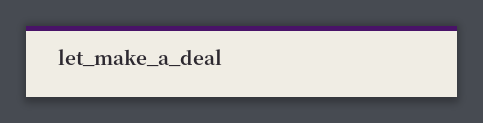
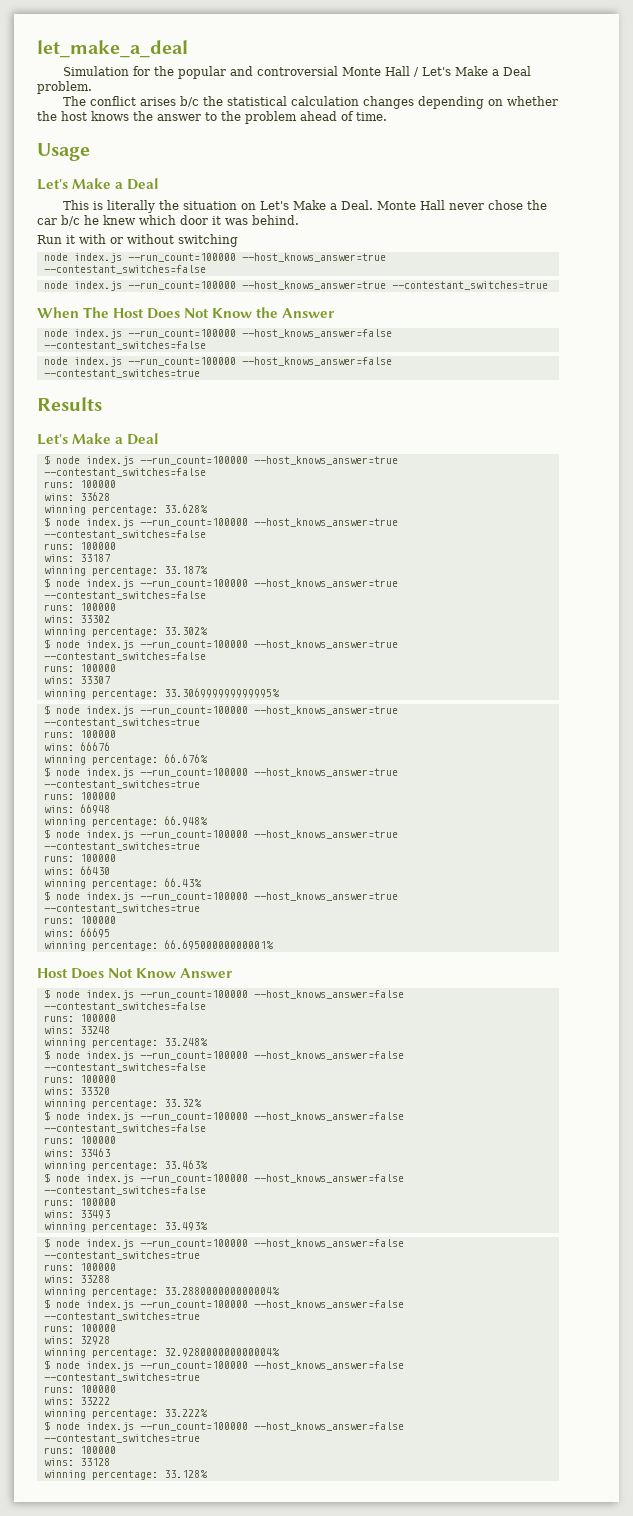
+ Simulation for the popular and controversial Monte Hall / Let's Make a Deal problem.
+ The conflict arises b/c the statistical calculation changes depending on whether the host knows the answer to the problem ahead of time.
+ Usage
+ Let's Make a Deal
+ This is literally the situation on Let's Make a Deal. Monte Hall never chose the car b/c he knew which door it was behind.
+ Run it with or without switching
+ node index.js --run_count=100000 --host_knows_answer=true --contestant_switches=false
+ node index.js --run_count=100000 --host_knows_answer=true --contestant_switches=true
+ When The Host Does Not Know the Answer
+ node index.js --run_count=100000 --host_knows_answer=false --contestant_switches=false
+ node index.js --run_count=100000 --host_knows_answer=false --contestant_switches=true
+ Results
+ Let's Make a Deal
+ $ node index.js --run_count=100000 --host_knows_answer=true --contestant_switches=false
+ runs: 100000
+ wins: 33628
+ winning percentage: 33.628%
+ $ node index.js --run_count=100000 --host_knows_answer=true --contestant_switches=false
+ runs: 100000
+ wins: 33187
+ winning percentage: 33.187%
+ $ node index.js --run_count=100000 --host_knows_answer=true --contestant_switches=false
+ runs: 100000
+ wins: 33302
+ winning percentage: 33.302%
+ $ node index.js --run_count=100000 --host_knows_answer=true --contestant_switches=false
+ runs: 100000
+ wins: 33307
+ winning percentage: 33.306999999999995%
+ $ node index.js --run_count=100000 --host_knows_answer=true --contestant_switches=true
+ runs: 100000
+ wins: 66676
+ winning percentage: 66.676%
+ $ node index.js --run_count=100000 --host_knows_answer=true --contestant_switches=true
+ runs: 100000
+ wins: 66948
+ winning percentage: 66.948%
+ $ node index.js --run_count=100000 --host_knows_answer=true --contestant_switches=true
+ runs: 100000
+ wins: 66430
+ winning percentage: 66.43%
+ $ node index.js --run_count=100000 --host_knows_answer=true --contestant_switches=true
+ runs: 100000
+ wins: 66695
+ winning percentage: 66.69500000000001%
+ Host Does Not Know Answer
+ $ node index.js --run_count=100000 --host_knows_answer=false --contestant_switches=false
+ runs: 100000
+ wins: 33248
+ winning percentage: 33.248%
+ $ node index.js --run_count=100000 --host_knows_answer=false --contestant_switches=false
+ runs: 100000
+ wins: 33320
+ winning percentage: 33.32%
+ $ node index.js --run_count=100000 --host_knows_answer=false --contestant_switches=false
+ runs: 100000
+ wins: 33463
+ winning percentage: 33.463%
+ $ node index.js --run_count=100000 --host_knows_answer=false --contestant_switches=false
+ runs: 100000
+ wins: 33493
+ winning percentage: 33.493%
+ $ node index.js --run_count=100000 --host_knows_answer=false --contestant_switches=true
+ runs: 100000
+ wins: 33288
+ winning percentage: 33.288000000000004%
+ $ node index.js --run_count=100000 --host_knows_answer=false --contestant_switches=true
+ runs: 100000
+ wins: 32928
+ winning percentage: 32.928000000000004%
+ $ node index.js --run_count=100000 --host_knows_answer=false --contestant_switches=true
+ runs: 100000
+ wins: 33222
+ winning percentage: 33.222%
+ $ node index.js --run_count=100000 --host_knows_answer=false --contestant_switches=true
+ runs: 100000
+ wins: 33128
+ winning percentage: 33.128%

